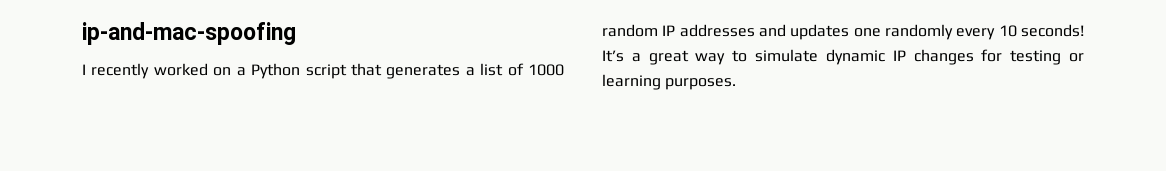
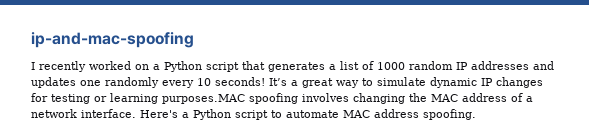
- It’s a great way to simulate dynamic IP changes for testing or learning purposes.
+ It’s a great way to simulate dynamic IP changes for testing or learning purposes.MAC spoofing involves changing the MAC address of a network interface. Here's a Python script to automate MAC address spoofing.

